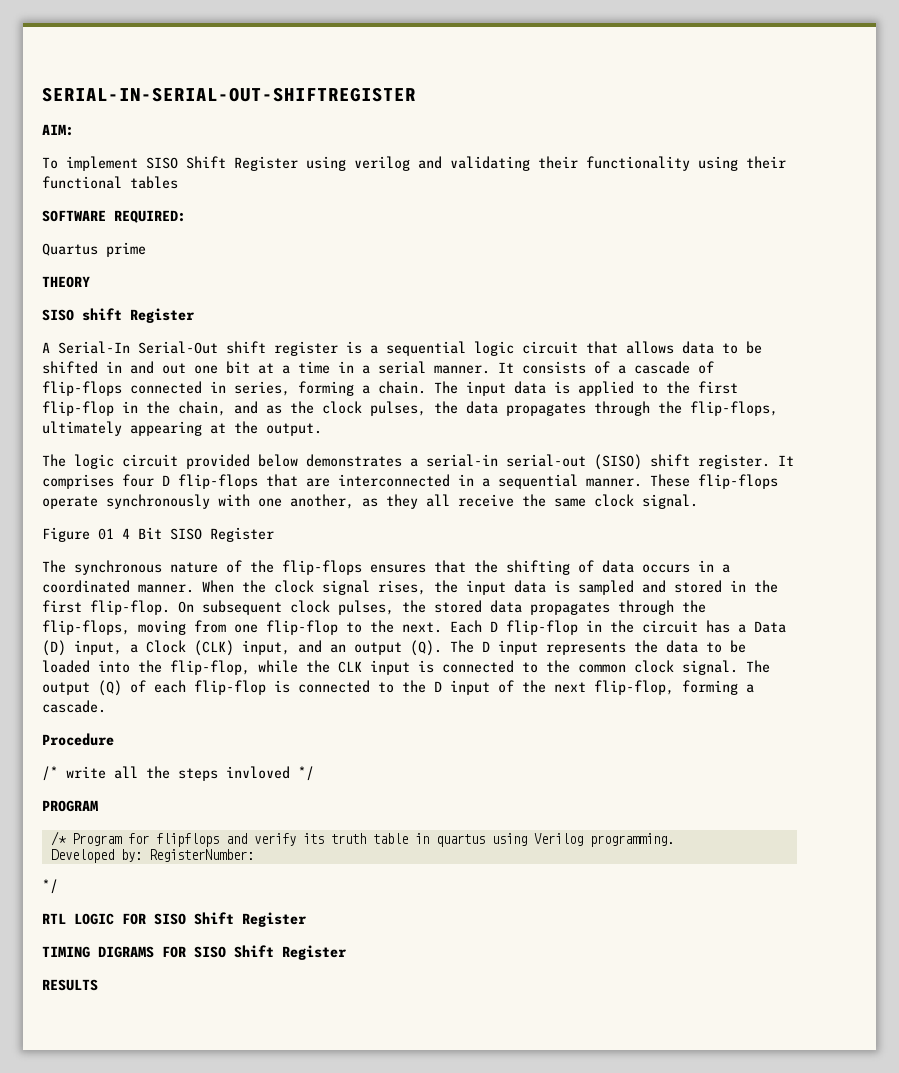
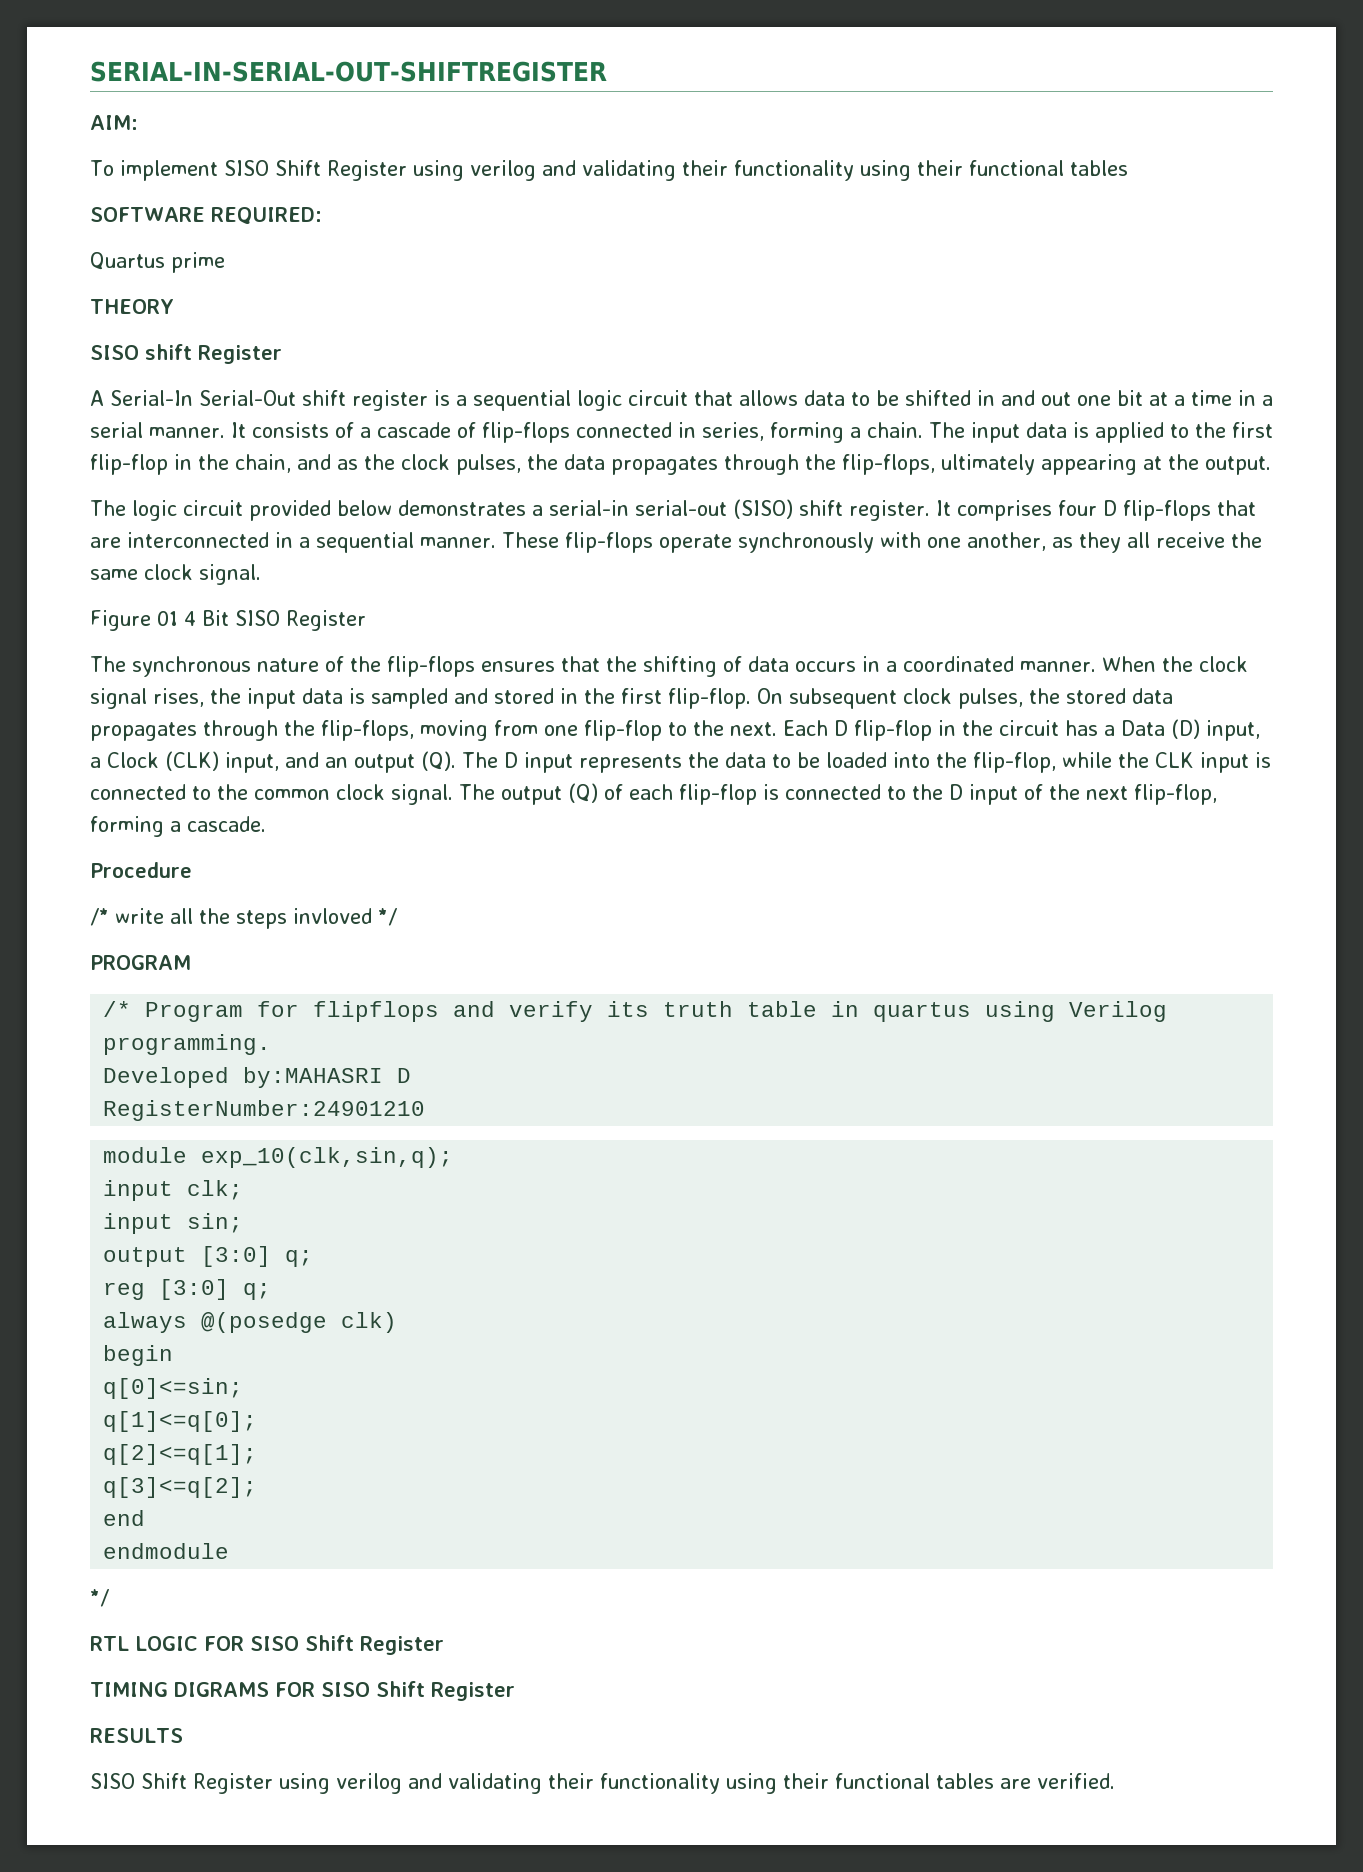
- Developed by: RegisterNumber:
+ Developed by:MAHASRI D
+ RegisterNumber:24901210
+ module exp_10(clk,sin,q);
+ input clk;
+ input sin;
+ output [3:0] q;
+ reg [3:0] q;
+ always @(posedge clk)
+ begin
+ q[0]<=sin;
+ q[1]<=q[0];
+ q[2]<=q[1];
+ q[3]<=q[2];
+ end
+ endmodule
+ SISO Shift Register using verilog and validating their functionality using their functional tables are verified.

